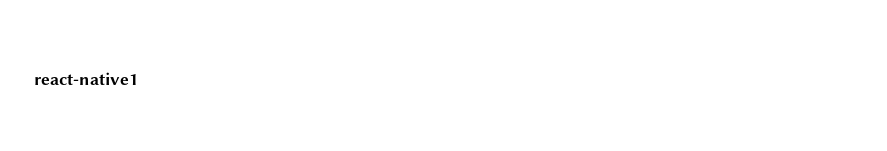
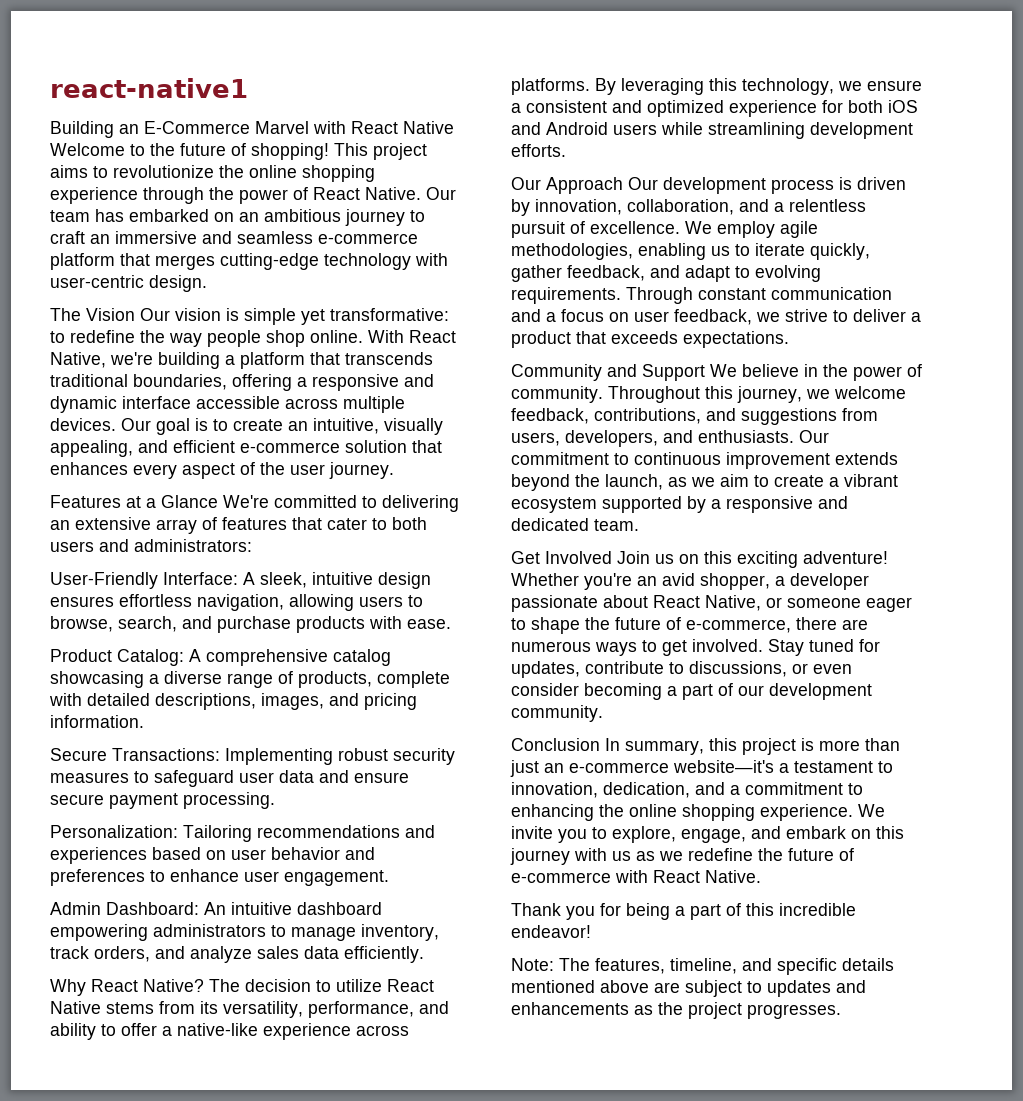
+ Building an E-Commerce Marvel with React Native Welcome to the future of shopping! This project aims to revolutionize the online shopping experience through the power of React Native. Our team has embarked on an ambitious journey to craft an immersive and seamless e-commerce platform that merges cutting-edge technology with user-centric design.
+ The Vision Our vision is simple yet transformative: to redefine the way people shop online. With React Native, we're building a platform that transcends traditional boundaries, offering a responsive and dynamic interface accessible across multiple devices. Our goal is to create an intuitive, visually appealing, and efficient e-commerce solution that enhances every aspect of the user journey.
+ Features at a Glance We're committed to delivering an extensive array of features that cater to both users and administrators:
+ User-Friendly Interface: A sleek, intuitive design ensures effortless navigation, allowing users to browse, search, and purchase products with ease.
+ Product Catalog: A comprehensive catalog showcasing a diverse range of products, complete with detailed descriptions, images, and pricing information.
+ Secure Transactions: Implementing robust security measures to safeguard user data and ensure secure payment processing.
+ Personalization: Tailoring recommendations and experiences based on user behavior and preferences to enhance user engagement.
+ Admin Dashboard: An intuitive dashboard empowering administrators to manage inventory, track orders, and analyze sales data efficiently.
+ Why React Native? The decision to utilize React Native stems from its versatility, performance, and ability to offer a native-like experience across platforms. By leveraging this technology, we ensure a consistent and optimized experience for both iOS and Android users while streamlining development efforts.
+ Our Approach Our development process is driven by innovation, collaboration, and a relentless pursuit of excellence. We employ agile methodologies, enabling us to iterate quickly, gather feedback, and adapt to evolving requirements. Through constant communication and a focus on user feedback, we strive to deliver a product that exceeds expectations.
+ Community and Support We believe in the power of community. Throughout this journey, we welcome feedback, contributions, and suggestions from users, developers, and enthusiasts. Our commitment to continuous improvement extends beyond the launch, as we aim to create a vibrant ecosystem supported by a responsive and dedicated team.
+ Get Involved Join us on this exciting adventure! Whether you're an avid shopper, a developer passionate about React Native, or someone eager to shape the future of e-commerce, there are numerous ways to get involved. Stay tuned for updates, contribute to discussions, or even consider becoming a part of our development community.
+ Conclusion In summary, this project is more than just an e-commerce website—it's a testament to innovation, dedication, and a commitment to enhancing the online shopping experience. We invite you to explore, engage, and embark on this journey with us as we redefine the future of e-commerce with React Native.
+ Thank you for being a part of this incredible endeavor!
+ Note: The features, timeline, and specific details mentioned above are subject to updates and enhancements as the project progresses.

